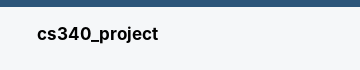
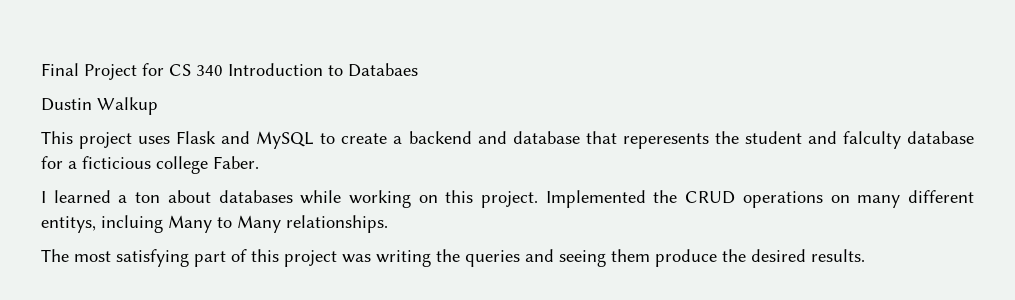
- cs340_project
+ Final Project for CS 340 Introduction to Databaes
+ Dustin Walkup
+ This project uses Flask and MySQL to create a backend and database that reperesents the student and falculty database for a ficticious college Faber.
+ I learned a ton about databases while working on this project. Implemented the CRUD operations on many different entitys, incluing Many to Many relationships.
+ The most satisfying part of this project was writing the queries and seeing them produce the desired results.

